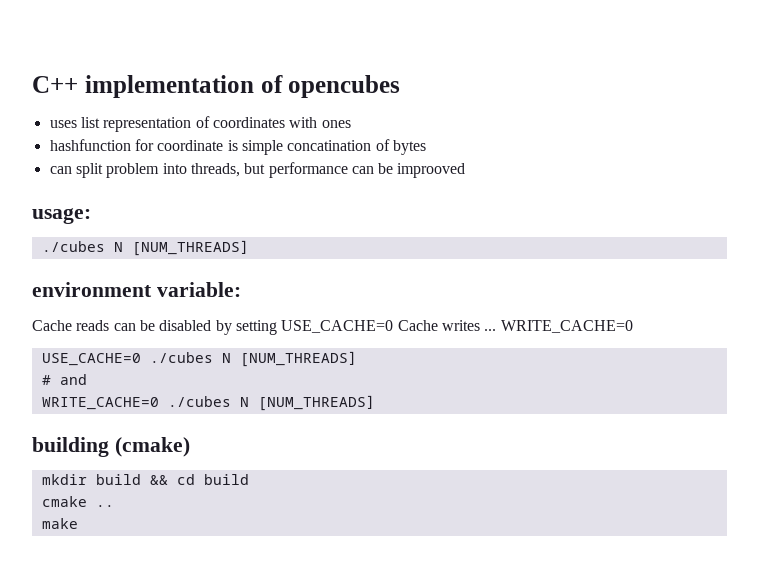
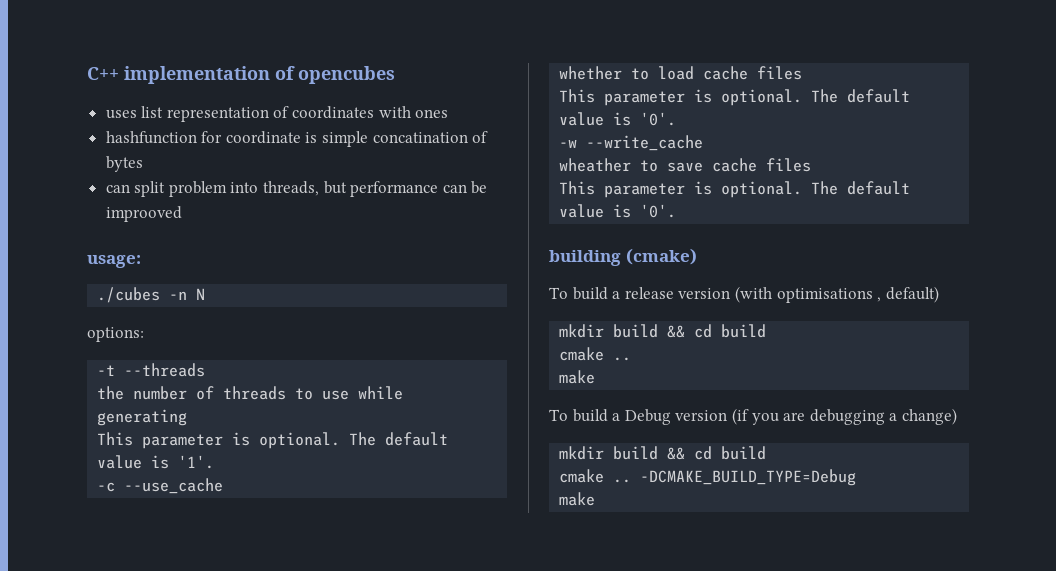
  usage:
- ./cubes N [NUM_THREADS]
- environment variable:
- Cache reads can be disabled by setting USE_CACHE=0 Cache writes ... WRITE_CACHE=0
- USE_CACHE=0 ./cubes N [NUM_THREADS]
- # and
- WRITE_CACHE=0 ./cubes N [NUM_THREADS]
+ ./cubes -n N
+ options:
+ -t --threads
+ the number of threads to use while generating
+ This parameter is optional. The default value is '1'.
+ -c --use_cache
+ whether to load cache files
+ This parameter is optional. The default value is '0'.
+ -w --write_cache
+ wheather to save cache files
+ This parameter is optional. The default value is '0'.
  building (cmake)
+ To build a release version (with optimisations , default)
+ To build a Debug version (if you are debugging a change)
+ mkdir build && cd build
+ cmake .. -DCMAKE_BUILD_TYPE=Debug
+ make

